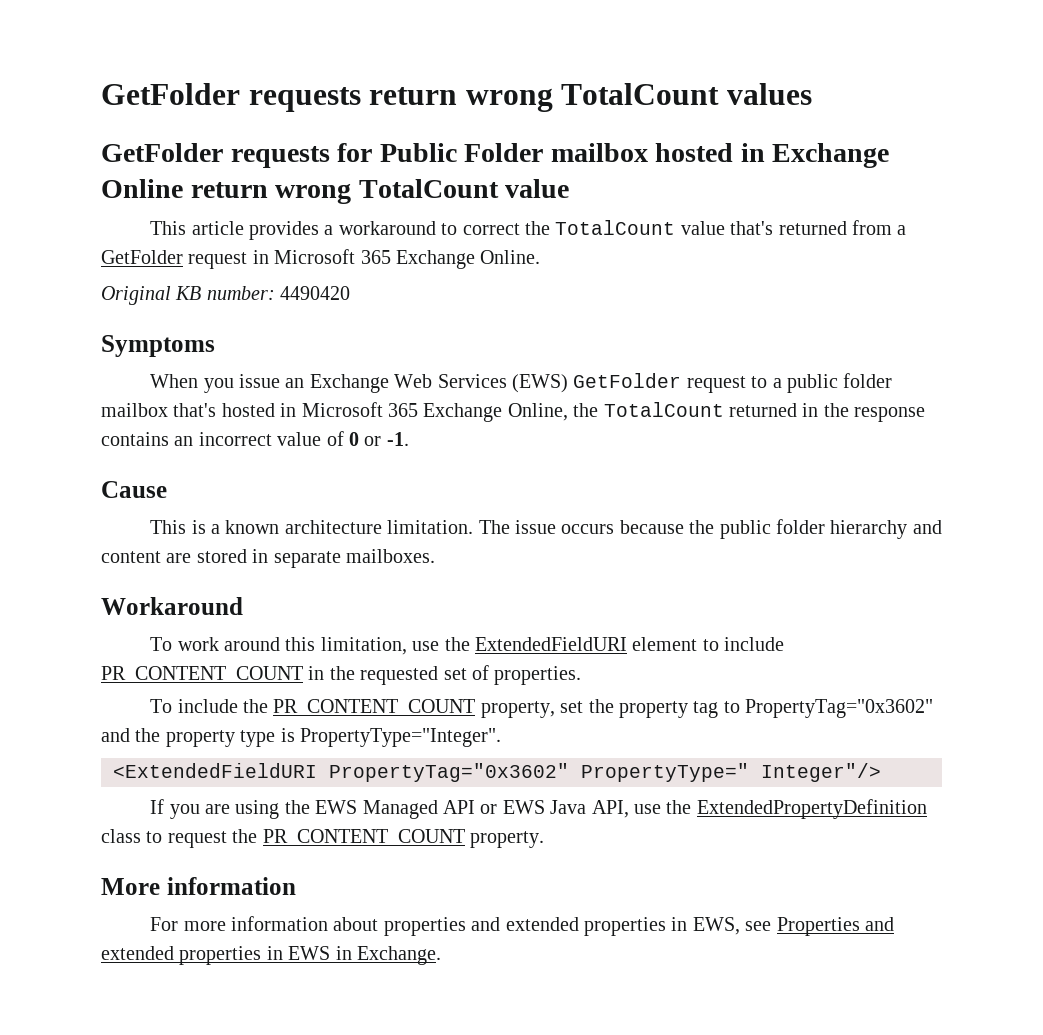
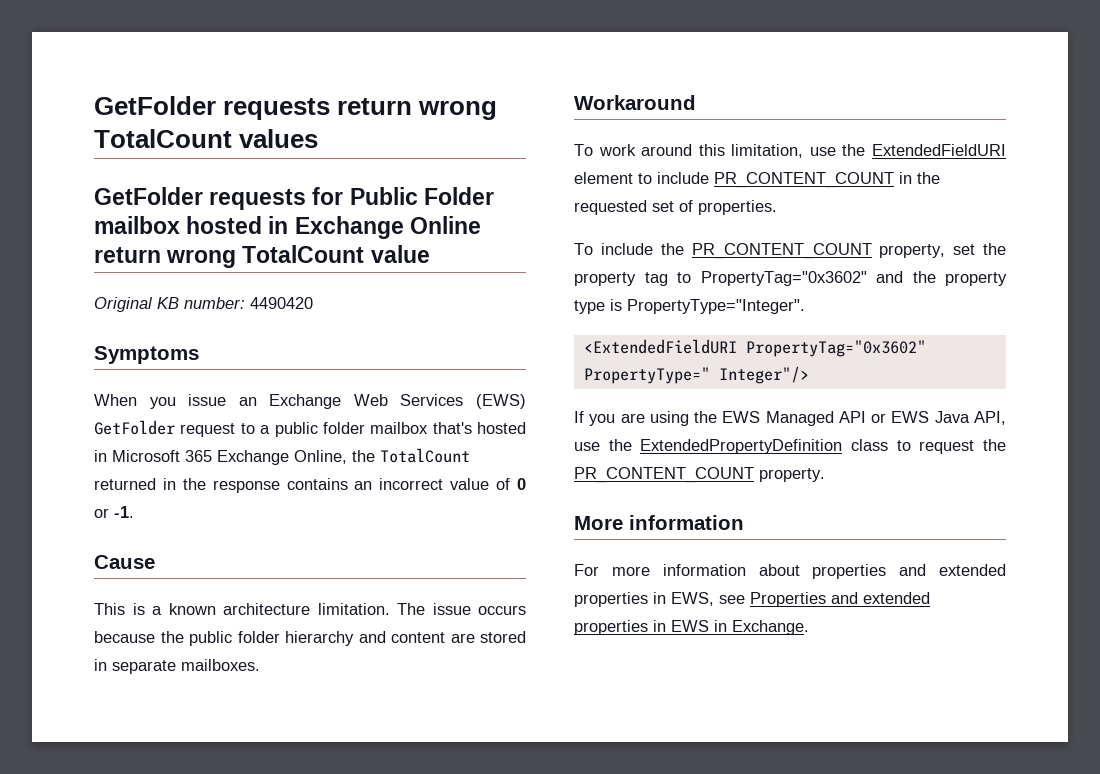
- This article provides a workaround to correct the TotalCount value that's returned from a GetFolder request in Microsoft 365 Exchange Online.

